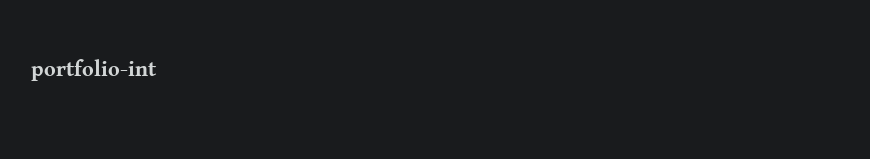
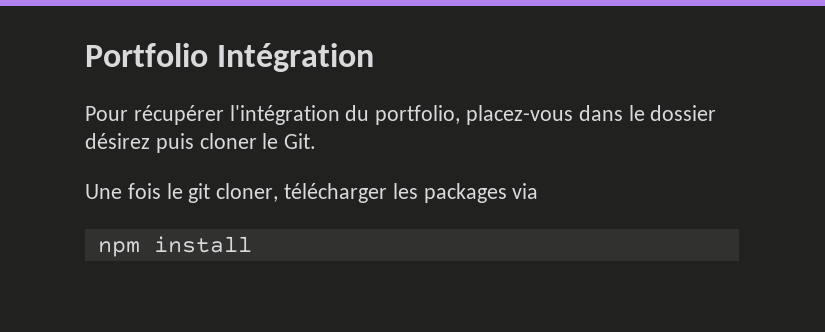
- portfolio-int
+ Portfolio Intégration
+ Pour récupérer l'intégration du portfolio, placez-vous dans le dossier désirez puis cloner le Git.
+ Une fois le git cloner, télécharger les packages via
+ npm install

